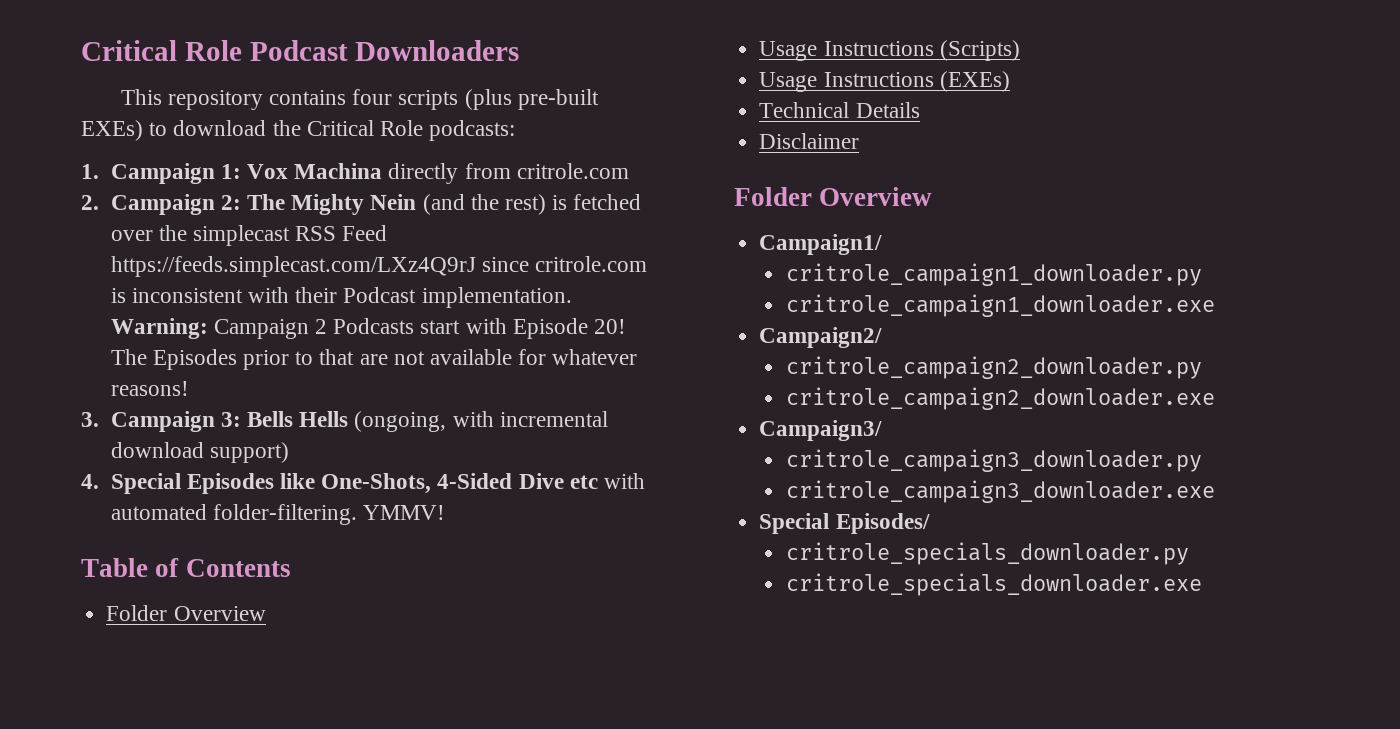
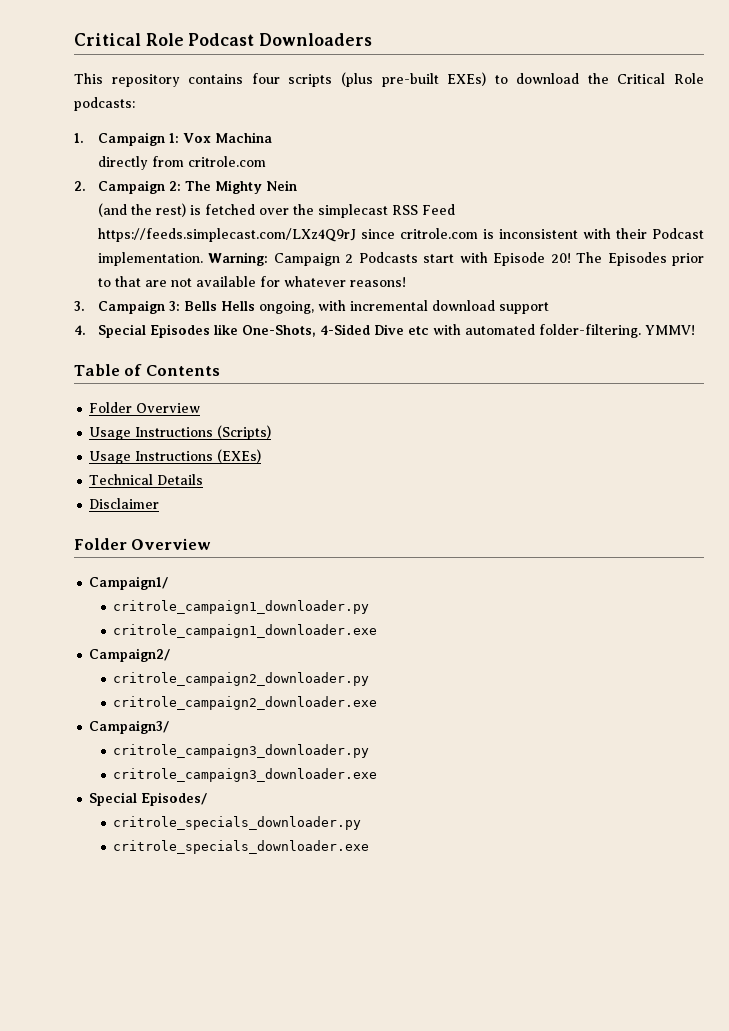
- 1. Campaign 1: Vox Machina directly from critrole.com
+ 1. Campaign 1: Vox Machina
+ directly from critrole.com
- 2. Campaign 2: The Mighty Nein (and the rest) is fetched over the simplecast RSS Feed https://feeds.simplecast.com/LXz4Q9rJ since critrole.com is inconsistent with their Podcast implementation.
+ 2. Campaign 2: The Mighty Nein
+ (and the rest) is fetched over the simplecast RSS Feed https://feeds.simplecast.com/LXz4Q9rJ since critrole.com is inconsistent with their Podcast implementation.
- 3. Campaign 3: Bells Hells (ongoing, with incremental download support)
+ 3. Campaign 3: Bells Hells ongoing, with incremental download support

